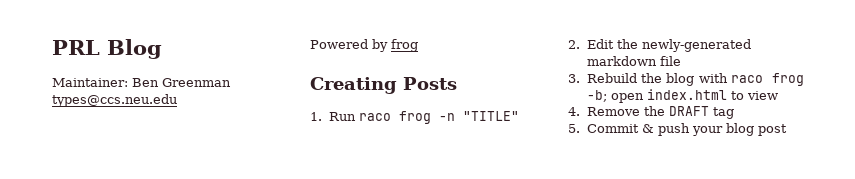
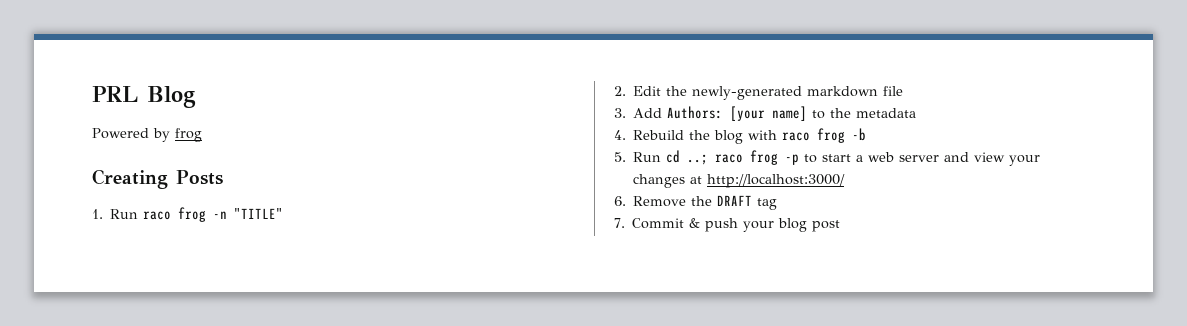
- Maintainer: Ben Greenman types@ccs.neu.edu
- 3. Rebuild the blog with raco frog -b; open index.html to view
- 4. Remove the DRAFT tag
+ 3. Add Authors: [your name] to the metadata
+ 4. Rebuild the blog with raco frog -b
+ 5. Run cd ..; raco frog -p to start a web server and view your changes at http://localhost:3000/
+ 6. Remove the DRAFT tag
- 5. Commit & push your blog post
+ 7. Commit & push your blog post

